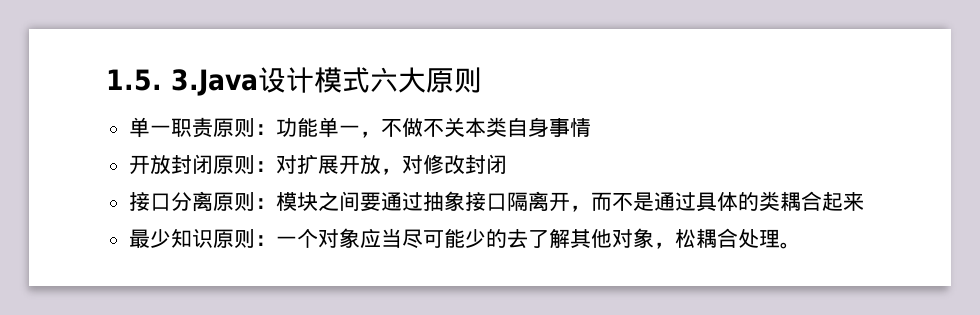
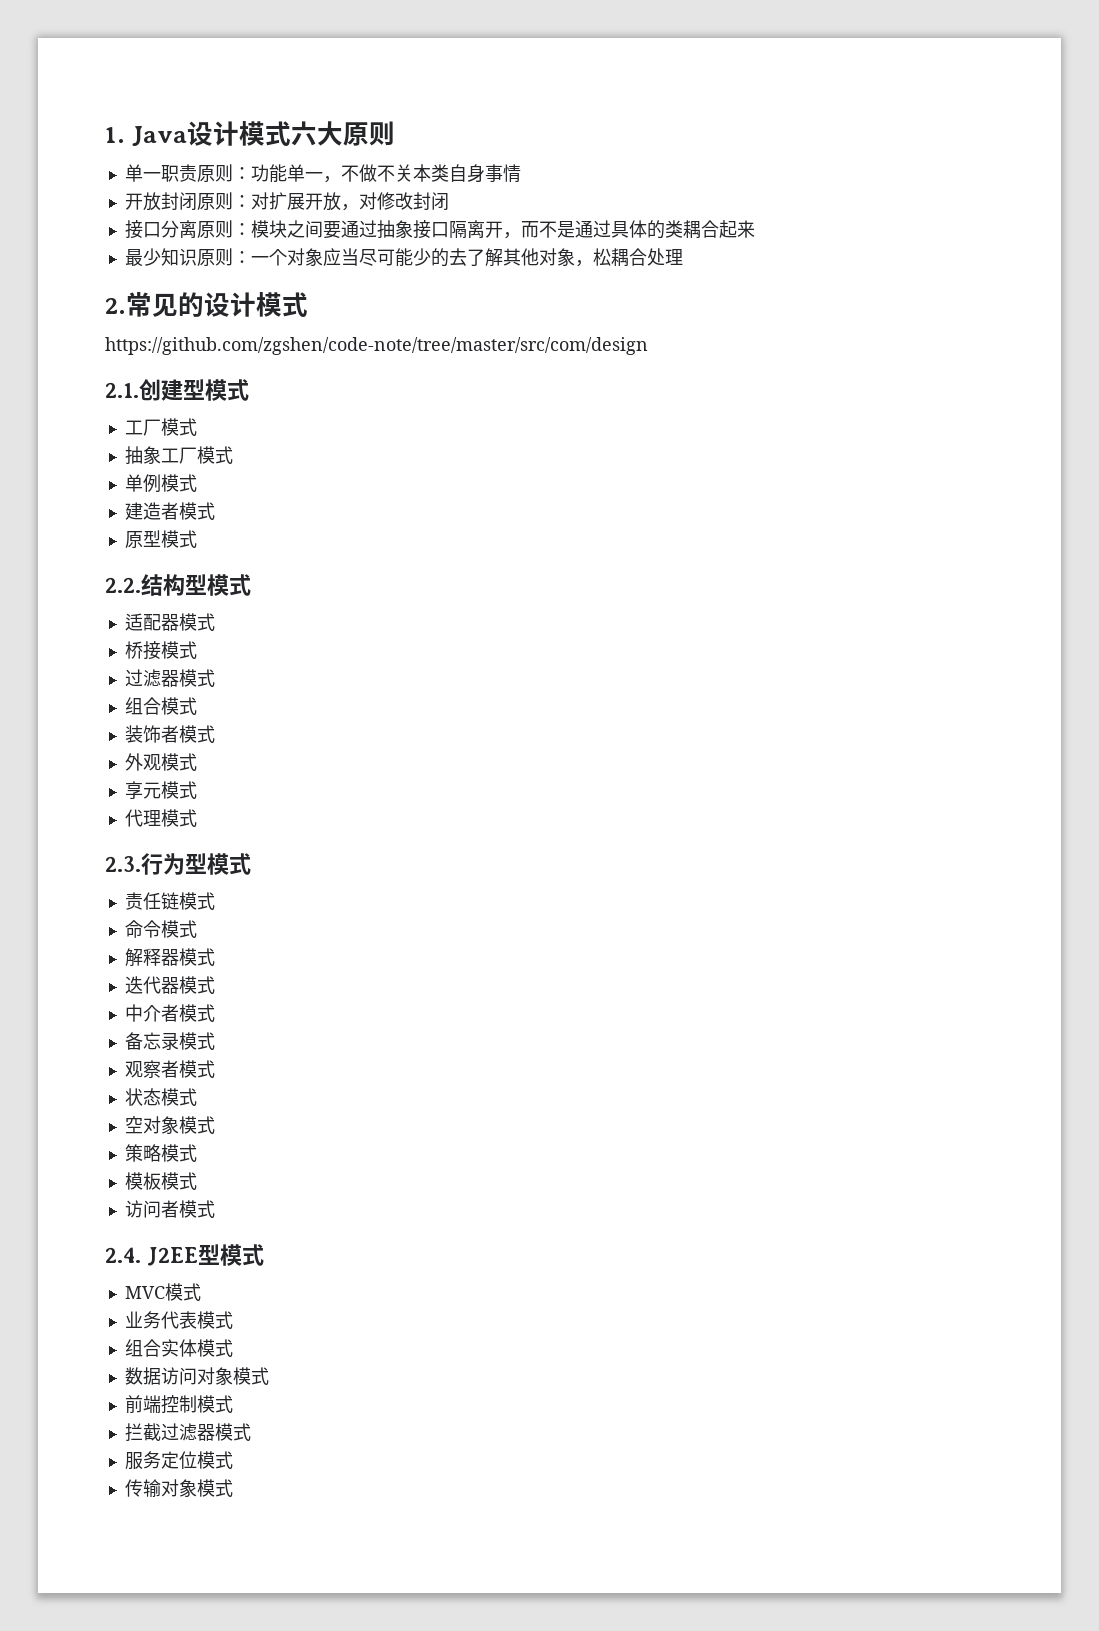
- 1.5. 3.Java设计模式六大原则
+ 1. Java设计模式六大原则
- 最少知识原则：一个对象应当尽可能少的去了解其他对象，松耦合处理。
+ 最少知识原则：一个对象应当尽可能少的去了解其他对象，松耦合处理
+ 2.常见的设计模式
+ https://github.com/zgshen/code-note/tree/master/src/com/design
+ 2.1.创建型模式
+ 工厂模式
+ 抽象工厂模式
+ 单例模式
+ 建造者模式
+ 原型模式
+ 2.2.结构型模式
+ 适配器模式
+ 桥接模式
+ 过滤器模式
+ 组合模式
+ 装饰者模式
+ 外观模式
+ 享元模式
+ 代理模式
+ 2.3.行为型模式
+ 责任链模式
+ 命令模式
+ 解释器模式
+ 迭代器模式
+ 中介者模式
+ 备忘录模式
+ 观察者模式
+ 状态模式
+ 空对象模式
+ 策略模式
+ 模板模式
+ 访问者模式
+ 2.4. J2EE型模式
+ MVC模式
+ 业务代表模式
+ 组合实体模式
+ 数据访问对象模式
+ 前端控制模式
+ 拦截过滤器模式
+ 服务定位模式
+ 传输对象模式

